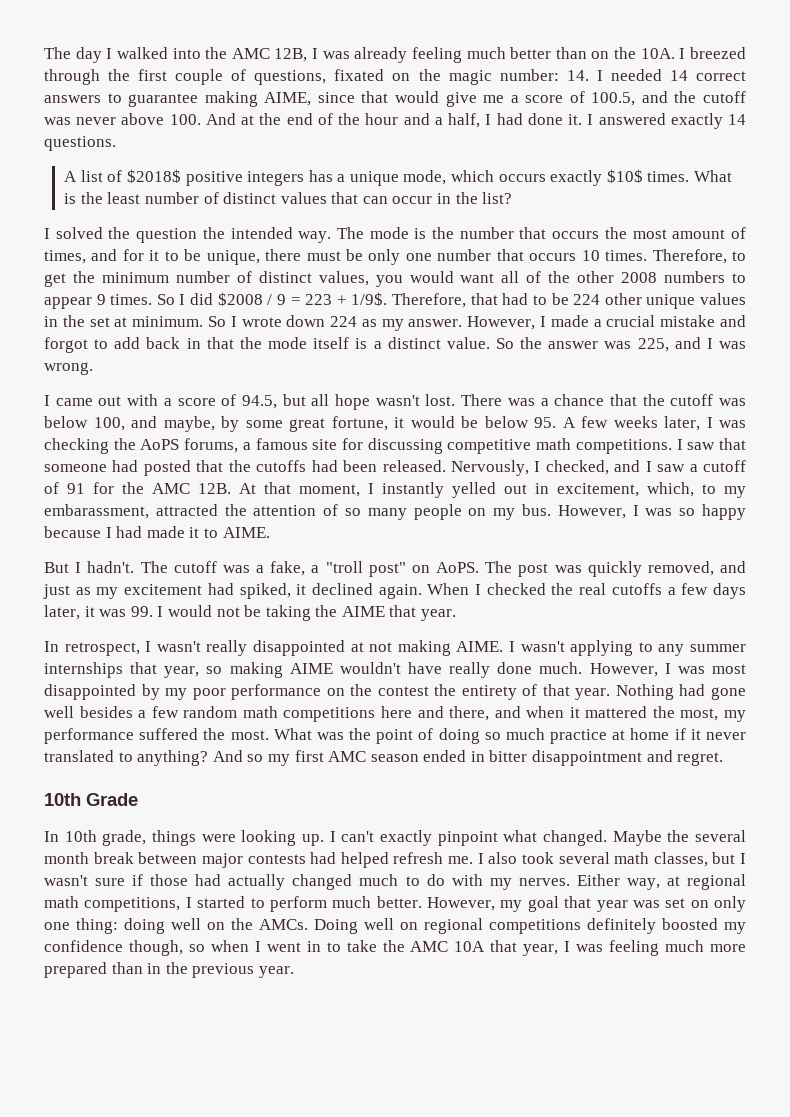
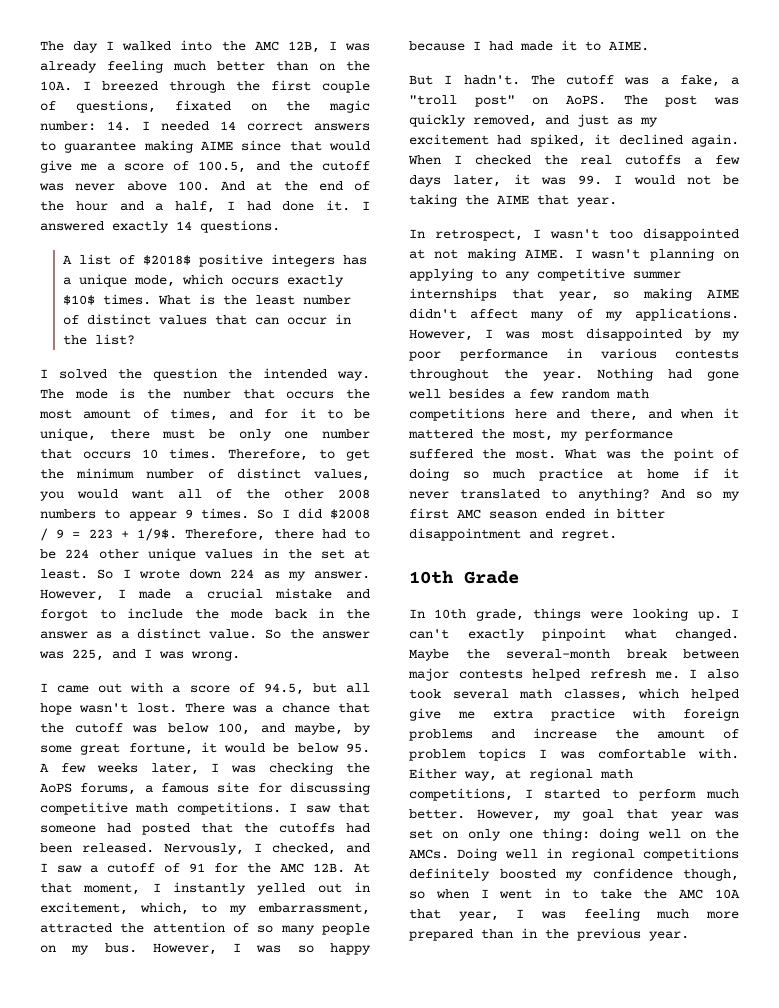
- I breezed through the first couple of questions, fixated on the magic number: 14. I needed 14 correct answers to guarantee making AIME, since that would give me a score of 100.5, and the cutoff was never above 100. And at the end of the hour and a half, I had done it.
+ I breezed through the first couple of questions, fixated on the magic number: 14. I needed 14 correct answers to guarantee making AIME since that would give me a score of 100.5, and the cutoff was never above 100. And at the end of the hour and a half, I had done it.
- Therefore, that had to be 224 other unique values in the set at minimum.
+ Therefore, there had to be 224 other unique values in the set at least.
- However, I made a crucial mistake and forgot to add back in that the mode itself is a distinct value.
+ However, I made a crucial mistake and forgot to include the mode back in the answer as a distinct value.
- At that moment, I instantly yelled out in excitement, which, to my embarassment, attracted the attention of so many people on my bus.
+ At that moment, I instantly yelled out in excitement, which, to my embarrassment, attracted the attention of so many people on my bus.
- In retrospect, I wasn't really disappointed at not making AIME.
+ In retrospect, I wasn't too disappointed at not making AIME.
- I wasn't applying to any summer internships that year, so making AIME wouldn't have really done much.
+ I wasn't planning on applying to any competitive summer internships that year, so making AIME didn't affect many of my applications.
- However, I was most disappointed by my poor performance on the contest the entirety of that year.
+ However, I was most disappointed by my poor performance in various contests throughout the year.
- Maybe the several month break between major contests had helped refresh me.
+ Maybe the several-month break between major contests helped refresh me.
- I also took several math classes, but I wasn't sure if those had actually changed much to do with my nerves.
+ I also took several math classes, which helped give me extra practice with foreign problems and increase the amount of problem topics I was comfortable with.
- Doing well on regional competitions definitely boosted my confidence though, so when I went in to take the AMC 10A that year, I was feeling much more prepared than in the previous year.
+ Doing well in regional competitions definitely boosted my confidence though, so when I went in to take the AMC 10A that year, I was feeling much more prepared than in the previous year.

